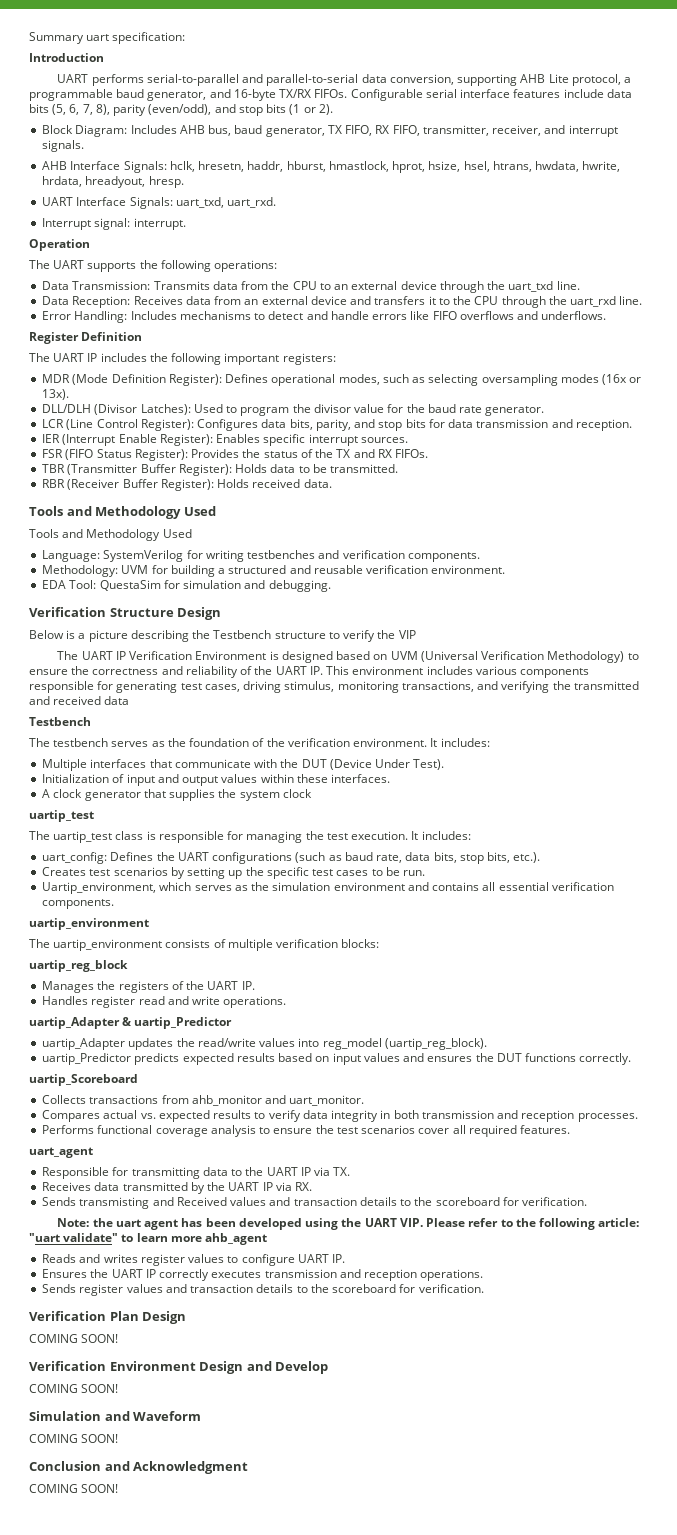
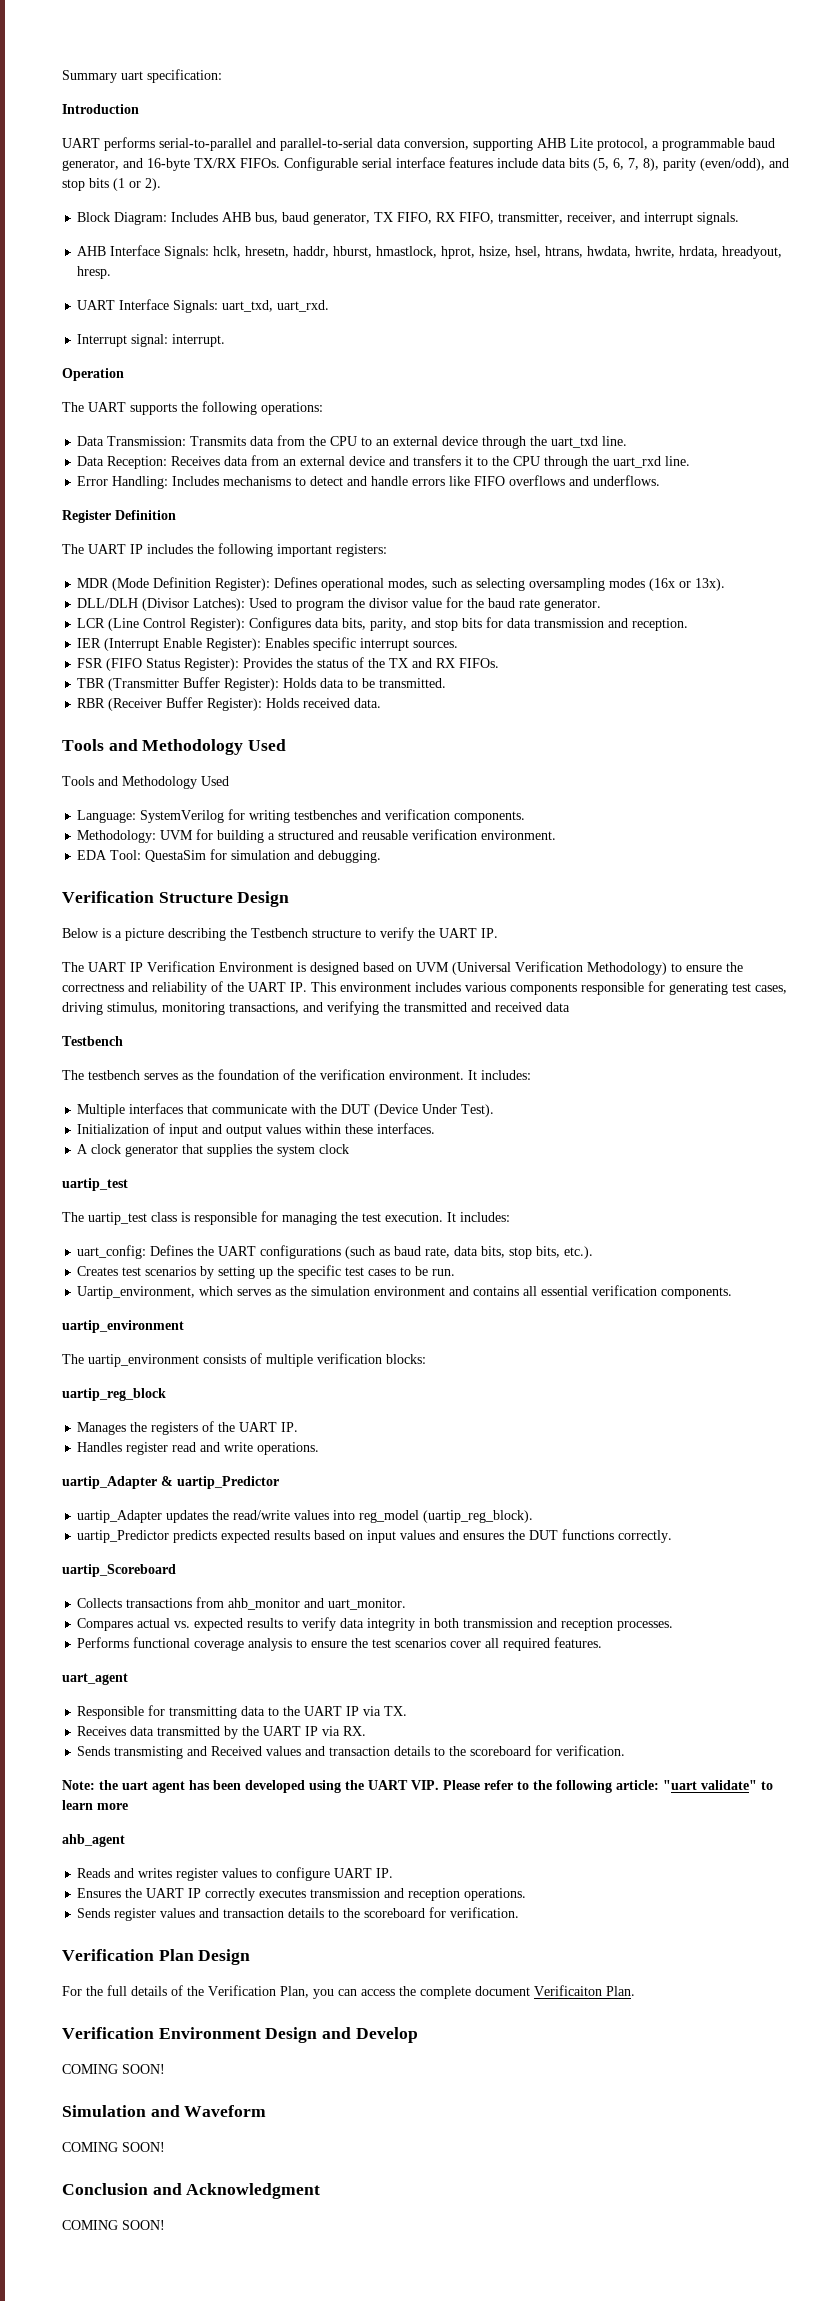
- Below is a picture describing the Testbench structure to verify the VIP
+ Below is a picture describing the Testbench structure to verify the UART IP.
- Note: the uart agent has been developed using the UART VIP. Please refer to the following article: "uart validate" to learn more ahb_agent
+ Note: the uart agent has been developed using the UART VIP. Please refer to the following article: "uart validate" to learn more
+ ahb_agent
  Verification Plan Design
- COMING SOON!
+ For the full details of the Verification Plan, you can access the complete document Verificaiton Plan.

